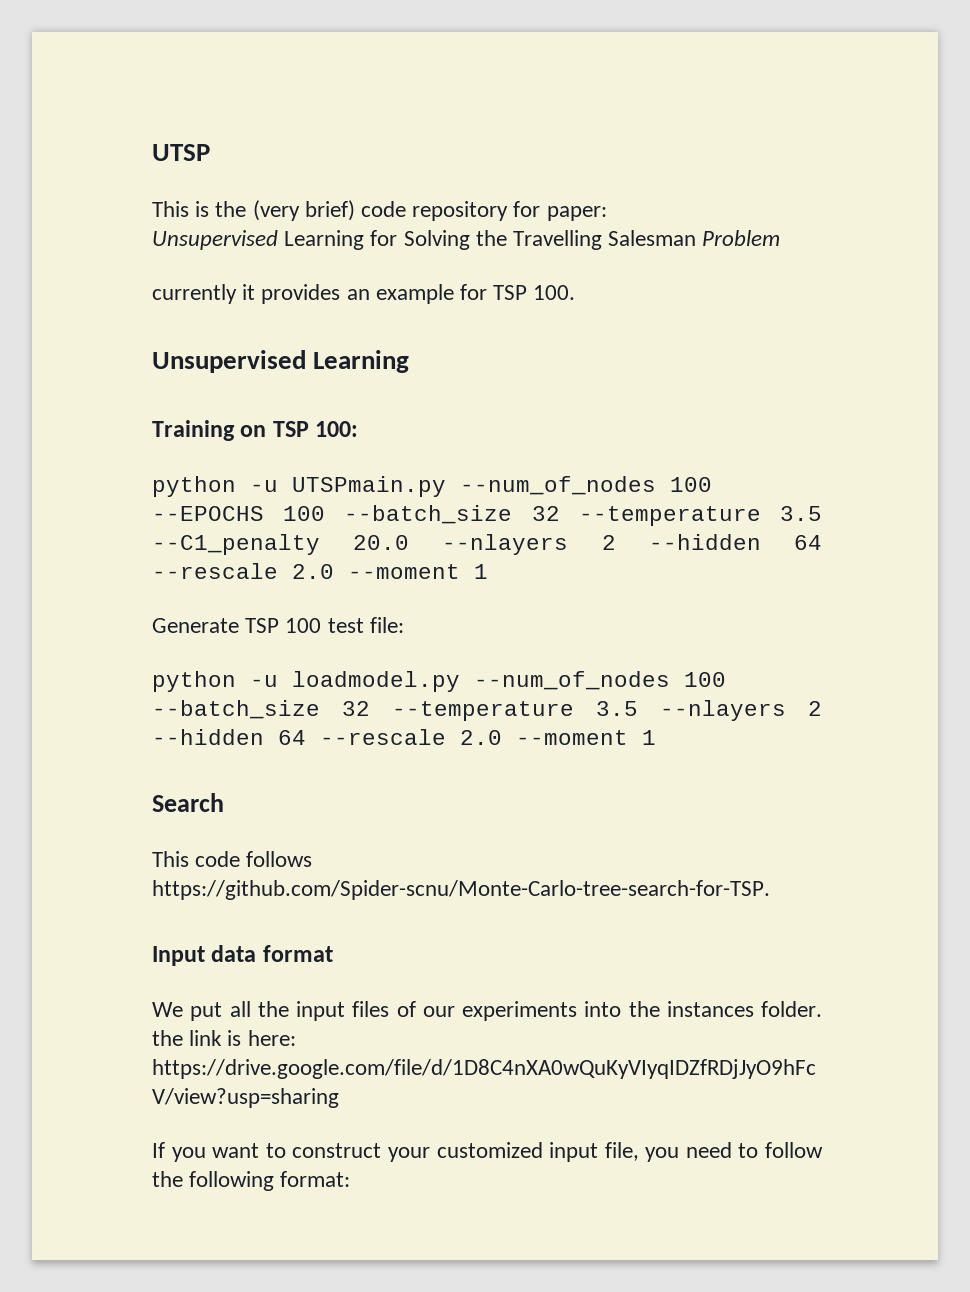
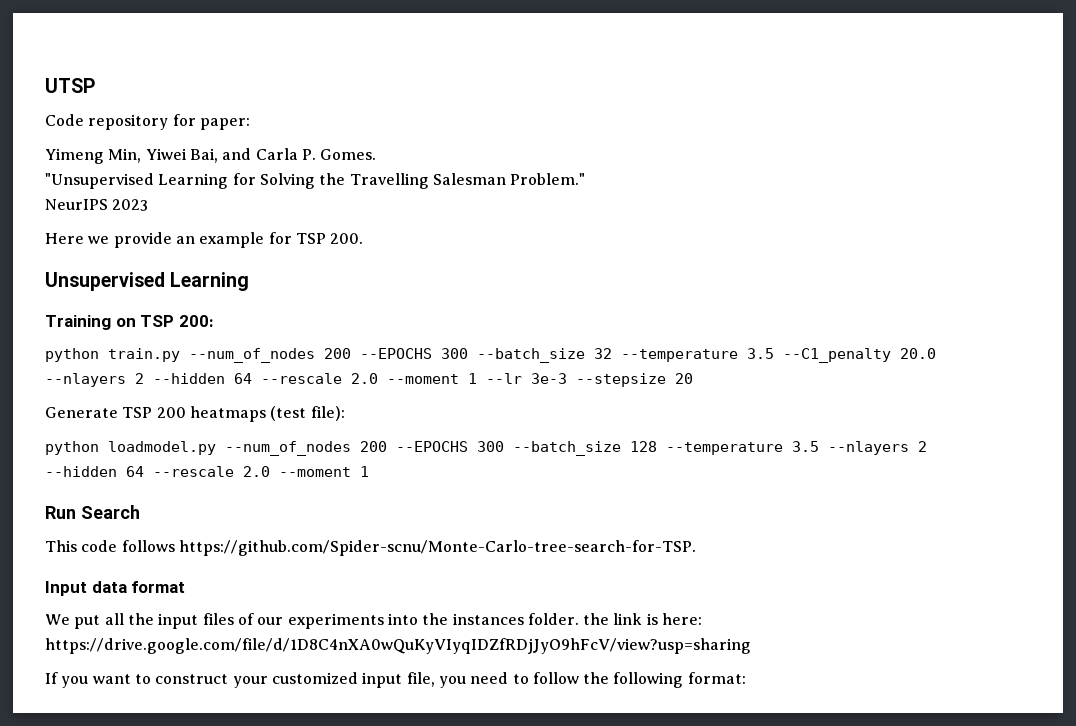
- This is the (very brief) code repository for paper:
- Unsupervised Learning for Solving the Travelling Salesman Problem
- currently it provides an example for TSP 100.
+ Code repository for paper:
+ Yimeng Min, Yiwei Bai, and Carla P. Gomes.
+ "Unsupervised Learning for Solving the Travelling Salesman Problem."
+ NeurIPS 2023
+ Here we provide an example for TSP 200.
- Training on TSP 100:
- python -u UTSPmain.py --num_of_nodes 100 --EPOCHS 100 --batch_size 32 --temperature 3.5 --C1_penalty 20.0 --nlayers 2 --hidden 64 --rescale 2.0 --moment 1
- Generate TSP 100 test file:
- python -u loadmodel.py --num_of_nodes 100 --batch_size 32 --temperature 3.5 --nlayers 2 --hidden 64 --rescale 2.0 --moment 1
+ Training on TSP 200:
+ python train.py --num_of_nodes 200 --EPOCHS 300 --batch_size 32 --temperature 3.5 --C1_penalty 20.0 --nlayers 2 --hidden 64 --rescale 2.0 --moment 1 --lr 3e-3 --stepsize 20
+ Generate TSP 200 heatmaps (test file):
+ python loadmodel.py --num_of_nodes 200 --EPOCHS 300 --batch_size 128 --temperature 3.5 --nlayers 2 --hidden 64 --rescale 2.0 --moment 1
- Search
+ Run Search

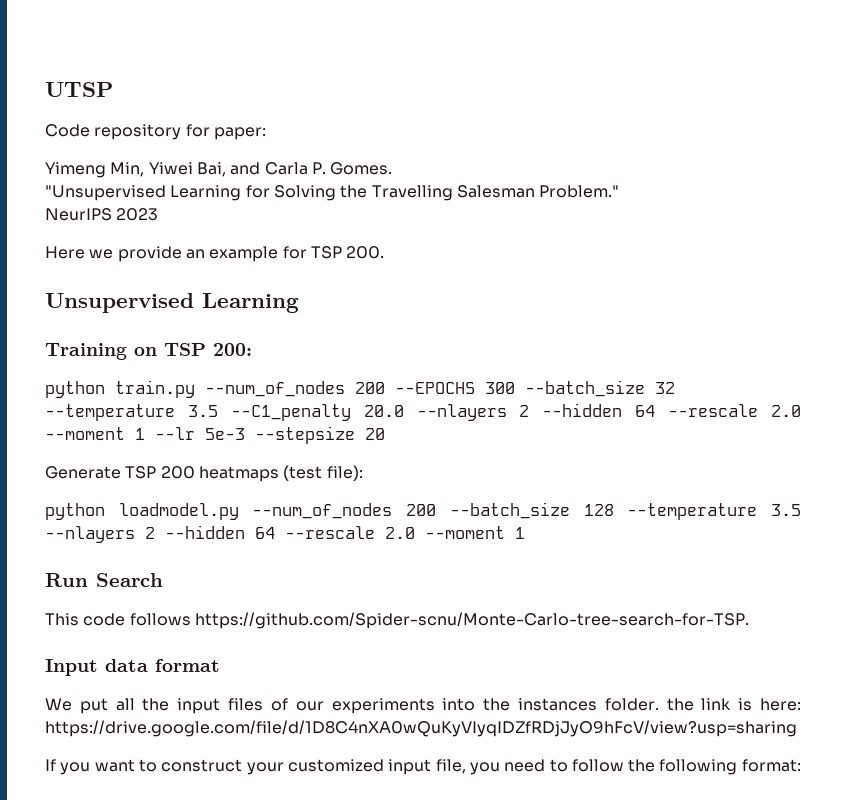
- python train.py --num_of_nodes 200 --EPOCHS 300 --batch_size 32 --temperature 3.5 --C1_penalty 20.0 --nlayers 2 --hidden 64 --rescale 2.0 --moment 1 --lr 3e-3 --stepsize 20
+ python train.py --num_of_nodes 200 --EPOCHS 300 --batch_size 32 --temperature 3.5 --C1_penalty 20.0 --nlayers 2 --hidden 64 --rescale 2.0 --moment 1 --lr 5e-3 --stepsize 20
- python loadmodel.py --num_of_nodes 200 --EPOCHS 300 --batch_size 128 --temperature 3.5 --nlayers 2 --hidden 64 --rescale 2.0 --moment 1
+ python loadmodel.py --num_of_nodes 200 --batch_size 128 --temperature 3.5 --nlayers 2 --hidden 64 --rescale 2.0 --moment 1

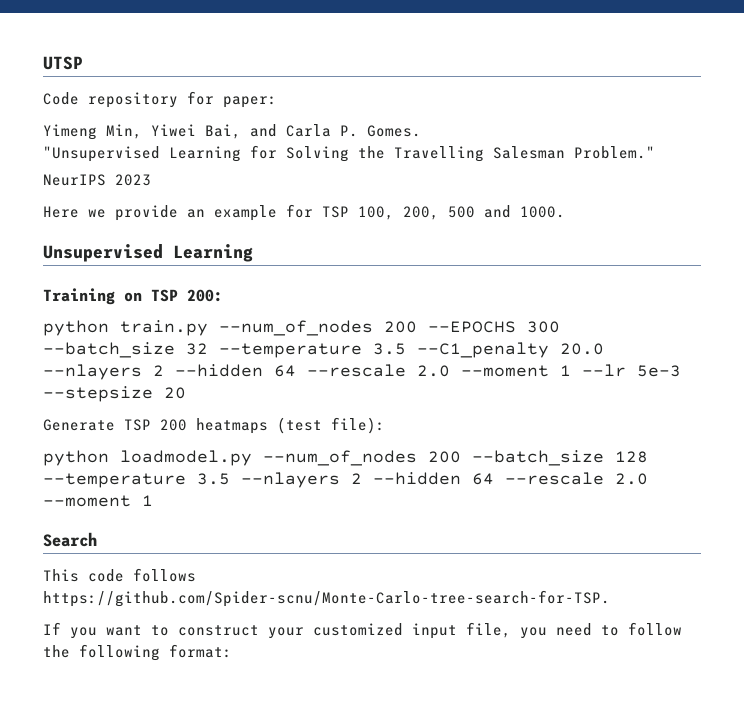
- Here we provide an example for TSP 200.
+ Here we provide an example for TSP 100, 200, 500 and 1000.
- Run Search
+ Search
- Input data format
- We put all the input files of our experiments into the instances folder. the link is here: https://drive.google.com/file/d/1D8C4nXA0wQuKyVIyqIDZfRDjJyO9hFcV/view?usp=sharing

